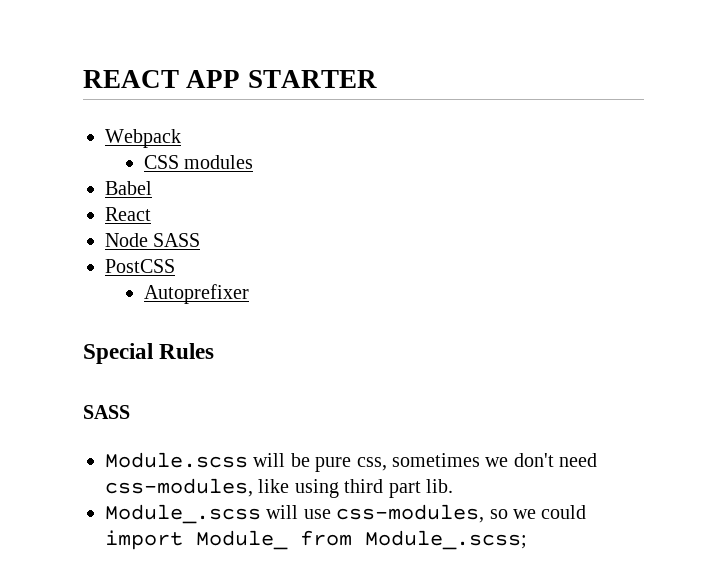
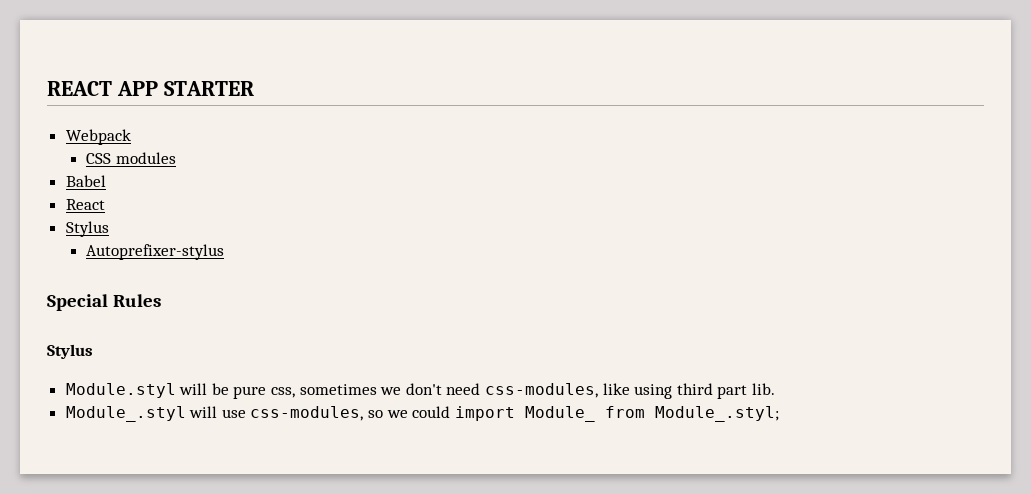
  React
- Node SASS
- PostCSS
- Autoprefixer
+ Stylus
+ Autoprefixer-stylus
  Special Rules
- SASS
- Module.scss will be pure css, sometimes we don't need css-modules, like using third part lib.
+ Stylus
+ Module.styl will be pure css, sometimes we don't need css-modules, like using third part lib.
- Module_.scss will use css-modules, so we could import Module_ from Module_.scss;
+ Module_.styl will use css-modules, so we could import Module_ from Module_.styl;

